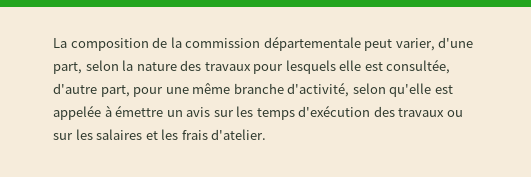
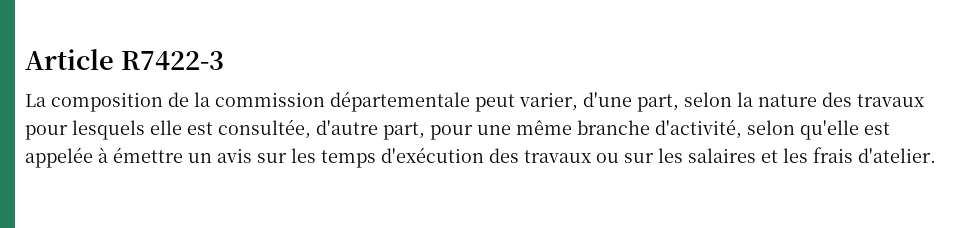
+ Article R7422-3

